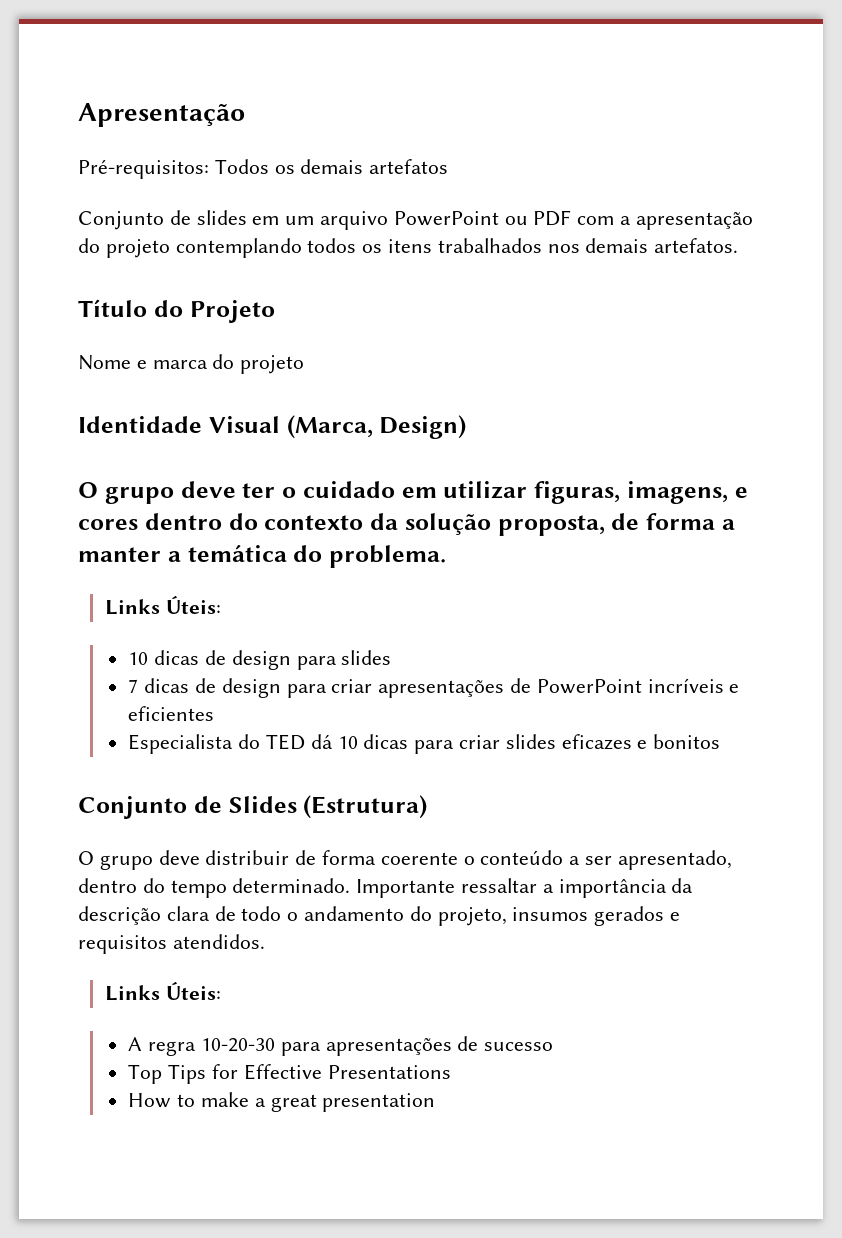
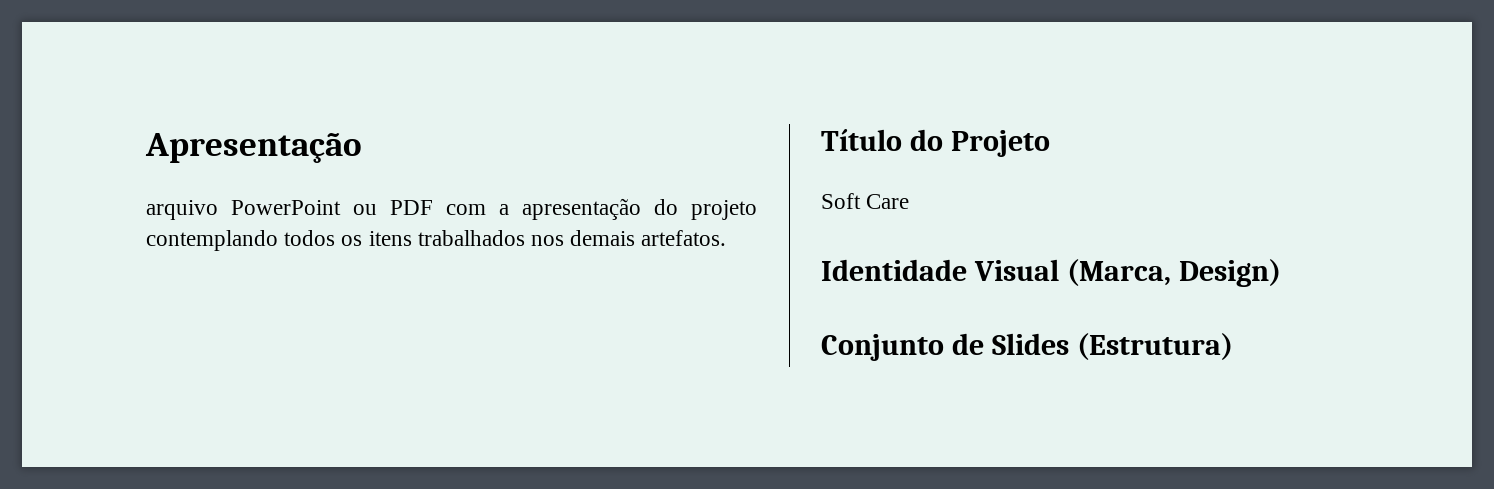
- Pré-requisitos: Todos os demais artefatos
- Conjunto de slides em um arquivo PowerPoint ou PDF com a apresentação do projeto contemplando todos os itens trabalhados nos demais artefatos.
+ arquivo PowerPoint ou PDF com a apresentação do projeto contemplando todos os itens trabalhados nos demais artefatos.
- Nome e marca do projeto
+ Soft Care
- O grupo deve ter o cuidado em utilizar figuras, imagens, e cores dentro do contexto da solução proposta, de forma a manter a temática do problema.
- Links Úteis:
- 10 dicas de design para slides
- 7 dicas de design para criar apresentações de PowerPoint incríveis e eficientes
- Especialista do TED dá 10 dicas para criar slides eficazes e bonitos
  Conjunto de Slides (Estrutura)
- O grupo deve distribuir de forma coerente o conteúdo a ser apresentado, dentro do tempo determinado. Importante ressaltar a importância da descrição clara de todo o andamento do projeto, insumos gerados e requisitos atendidos.
- Links Úteis:
- A regra 10-20-30 para apresentações de sucesso
- Top Tips for Effective Presentations
- How to make a great presentation

